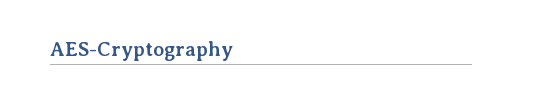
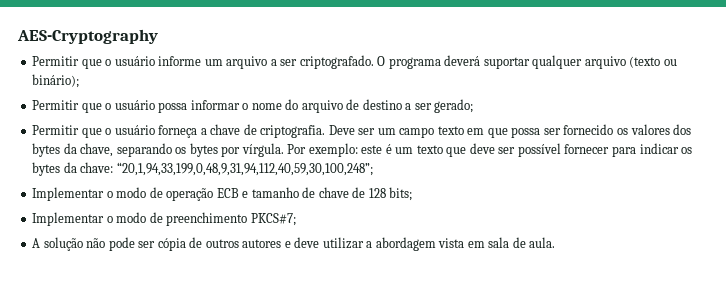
+ Permitir que o usuário informe um arquivo a ser criptografado. O programa deverá suportar qualquer arquivo (texto ou binário);
+ Permitir que o usuário possa informar o nome do arquivo de destino a ser gerado;
+ Permitir que o usuário forneça a chave de criptografia. Deve ser um campo texto em que possa ser fornecido os valores dos bytes da chave, separando os bytes por vírgula. Por exemplo: este é um texto que deve ser possível fornecer para indicar os bytes da chave: “20,1,94,33,199,0,48,9,31,94,112,40,59,30,100,248”;
+ Implementar o modo de operação ECB e tamanho de chave de 128 bits;
+ Implementar o modo de preenchimento PKCS#7;
+ A solução não pode ser cópia de outros autores e deve utilizar a abordagem vista em sala de aula.

